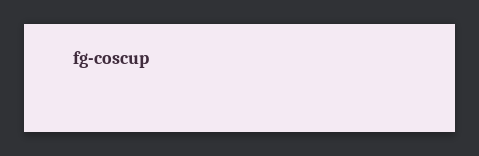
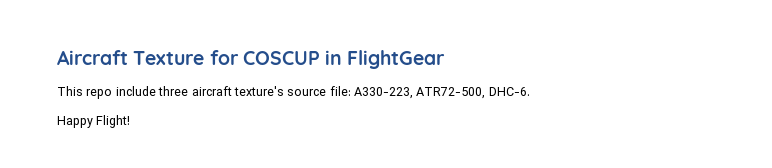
- fg-coscup
+ Aircraft Texture for COSCUP in FlightGear
+ This repo include three aircraft texture's source file: A330-223, ATR72-500, DHC-6.
+ Happy Flight!

